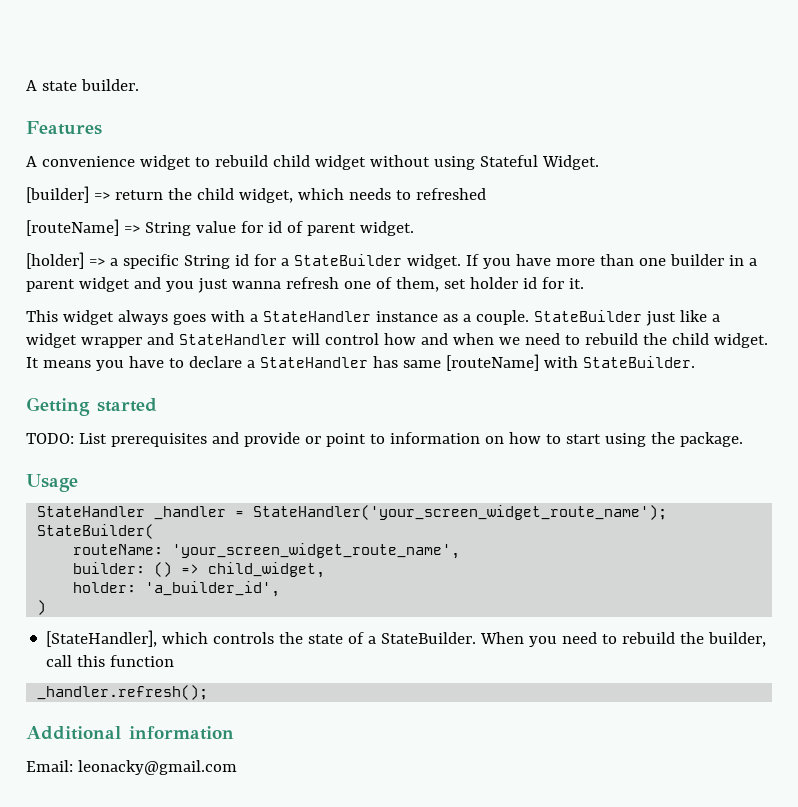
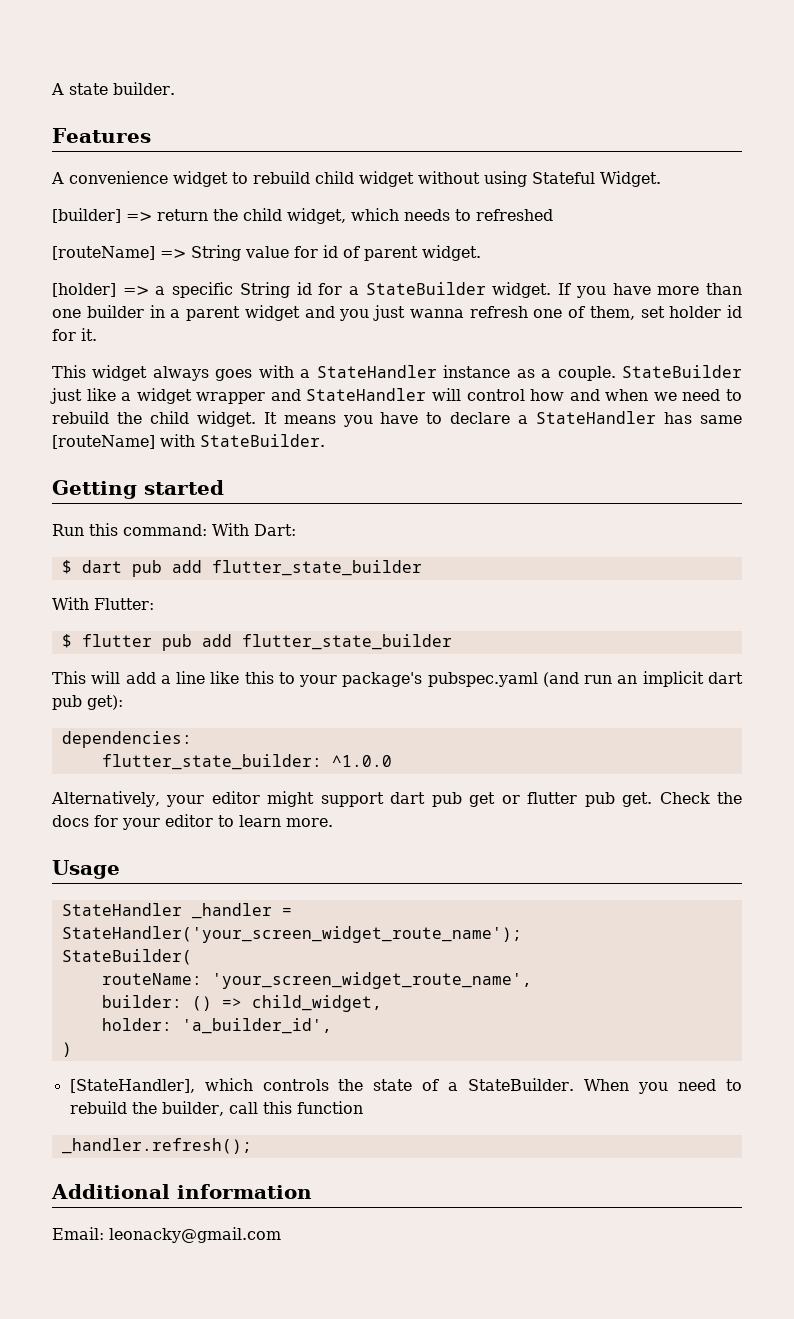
- TODO: List prerequisites and provide or point to information on how to start using the package.
+ Run this command: With Dart:
+ $ dart pub add flutter_state_builder
+ With Flutter:
+ $ flutter pub add flutter_state_builder
+ This will add a line like this to your package's pubspec.yaml (and run an implicit dart pub get):
+ dependencies:
+ flutter_state_builder: ^1.0.0
+ Alternatively, your editor might support dart pub get or flutter pub get. Check the docs for your editor to learn more.

